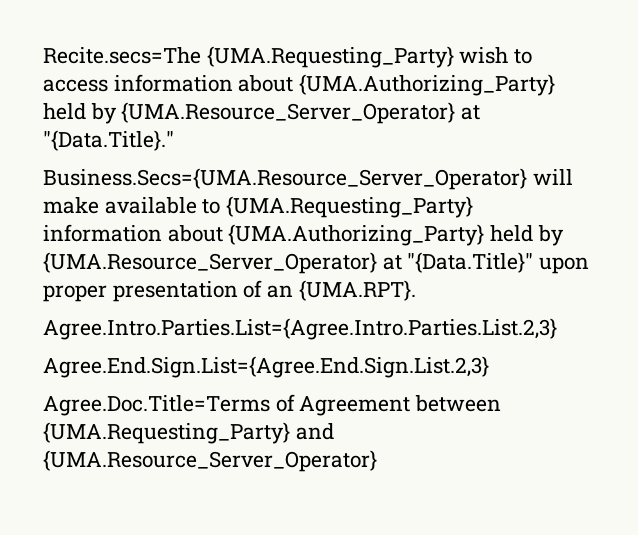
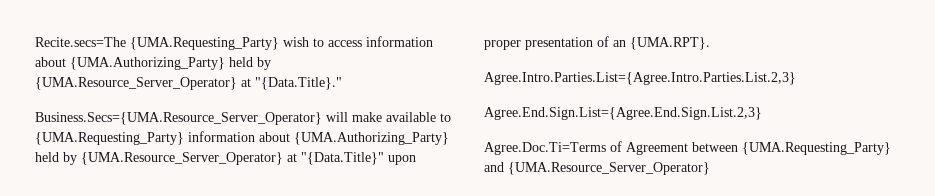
- Agree.Doc.Title=Terms of Agreement between {UMA.Requesting_Party} and {UMA.Resource_Server_Operator}
+ Agree.Doc.Ti=Terms of Agreement between {UMA.Requesting_Party} and {UMA.Resource_Server_Operator}

